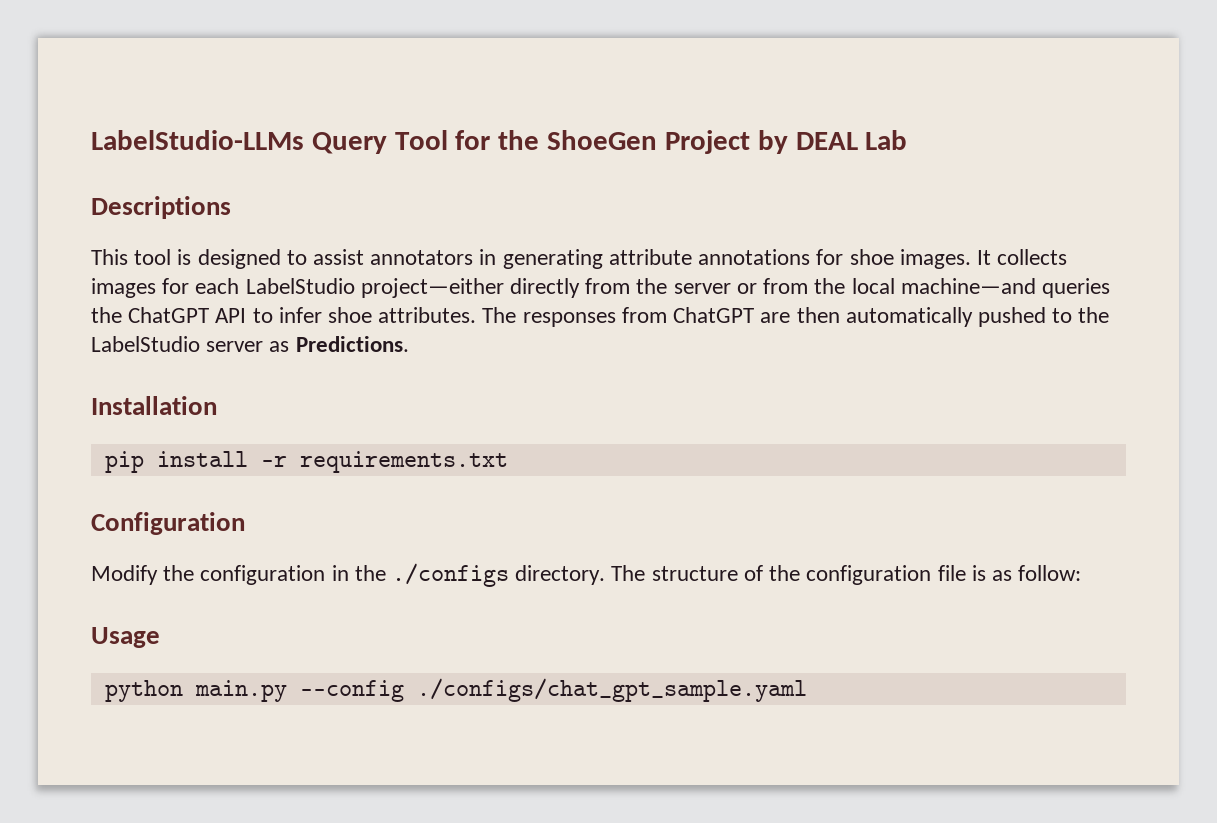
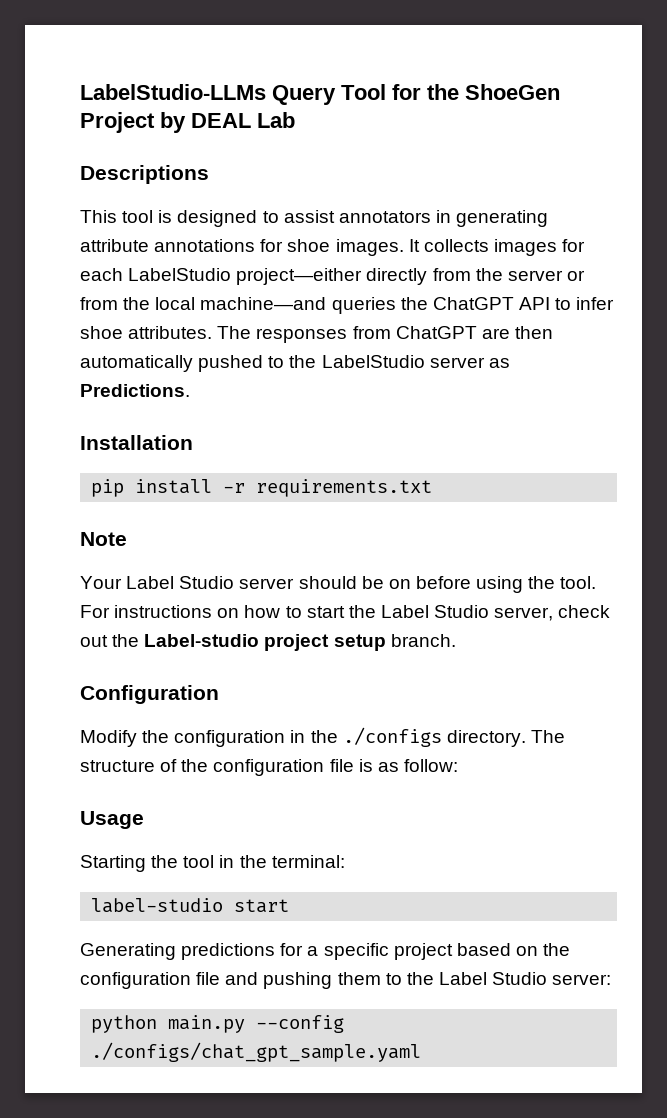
+ Note
+ Your Label Studio server should be on before using the tool. For instructions on how to start the Label Studio server, check out the Label-studio project setup branch.
+ Starting the tool in the terminal:
+ label-studio start
+ Generating predictions for a specific project based on the configuration file and pushing them to the Label Studio server:

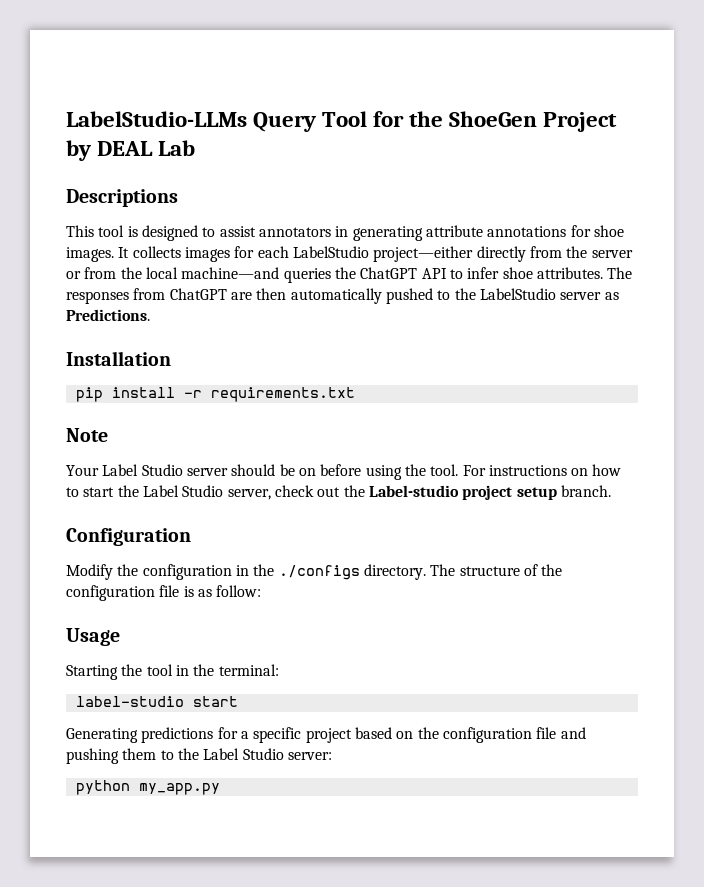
- python main.py --config ./configs/chat_gpt_sample.yaml
+ python my_app.py

